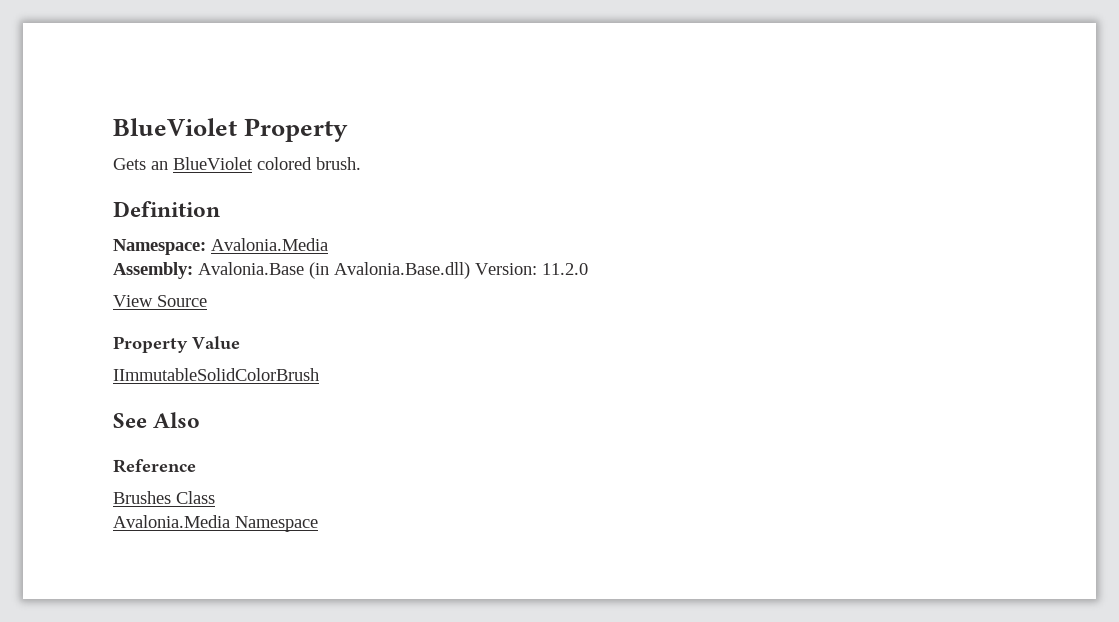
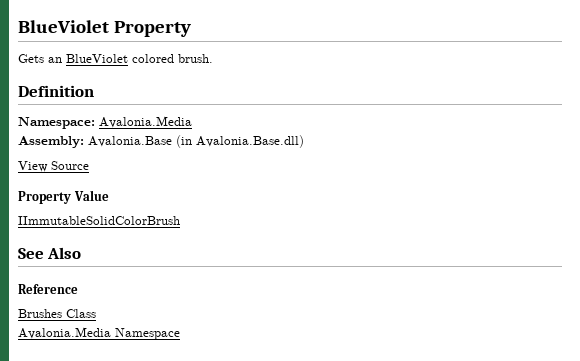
- Assembly: Avalonia.Base (in Avalonia.Base.dll) Version: 11.2.0
+ Assembly: Avalonia.Base (in Avalonia.Base.dll)

